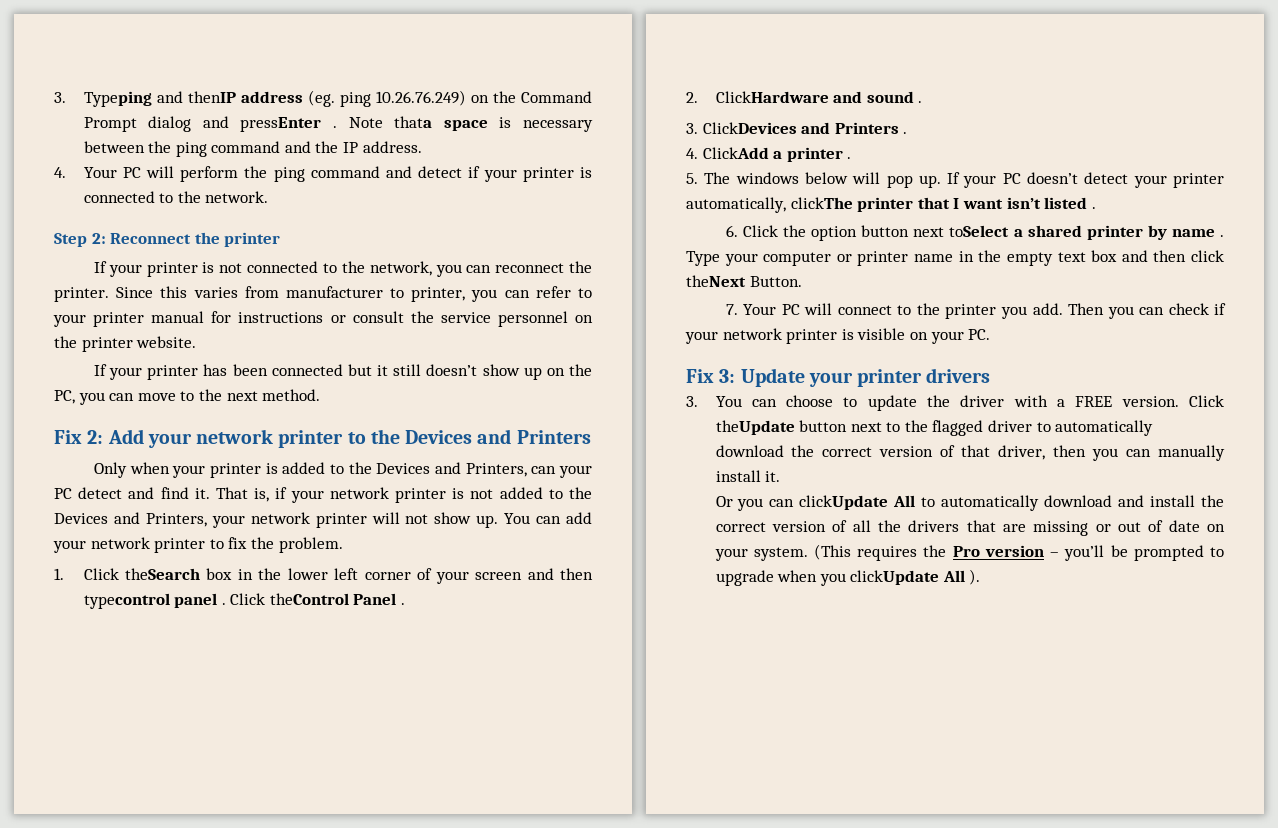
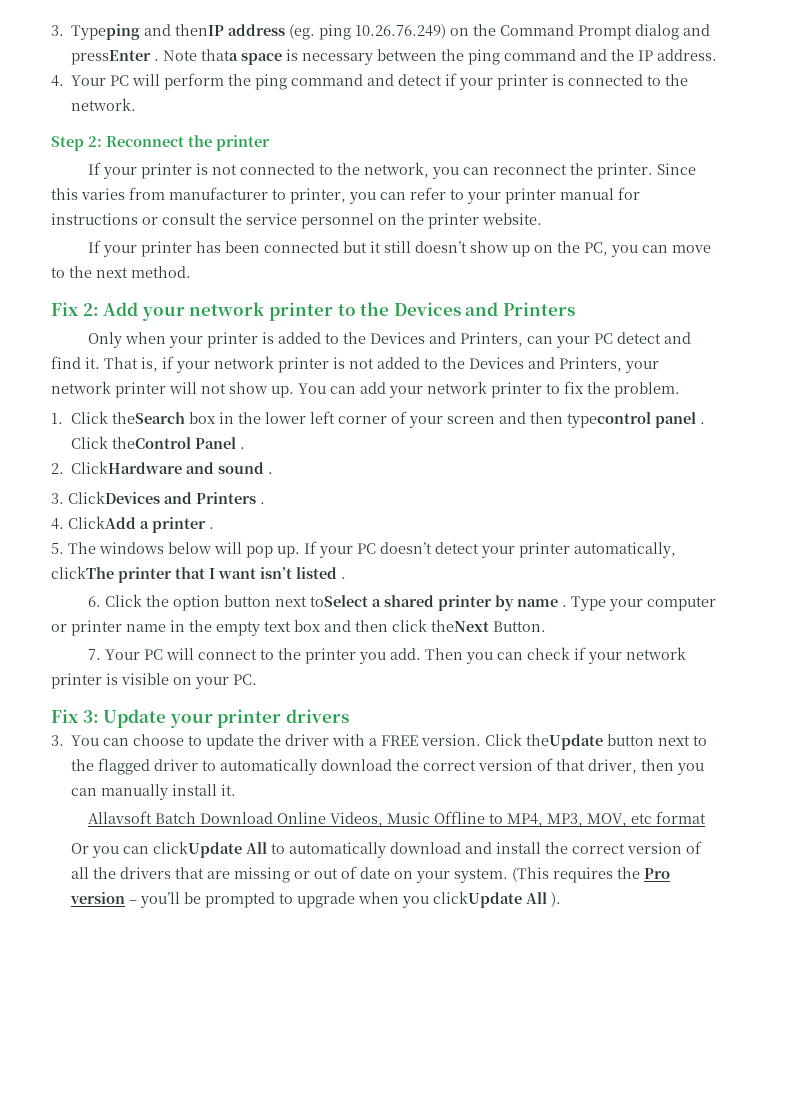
+ Allavsoft Batch Download Online Videos, Music Offline to MP4, MP3, MOV, etc format

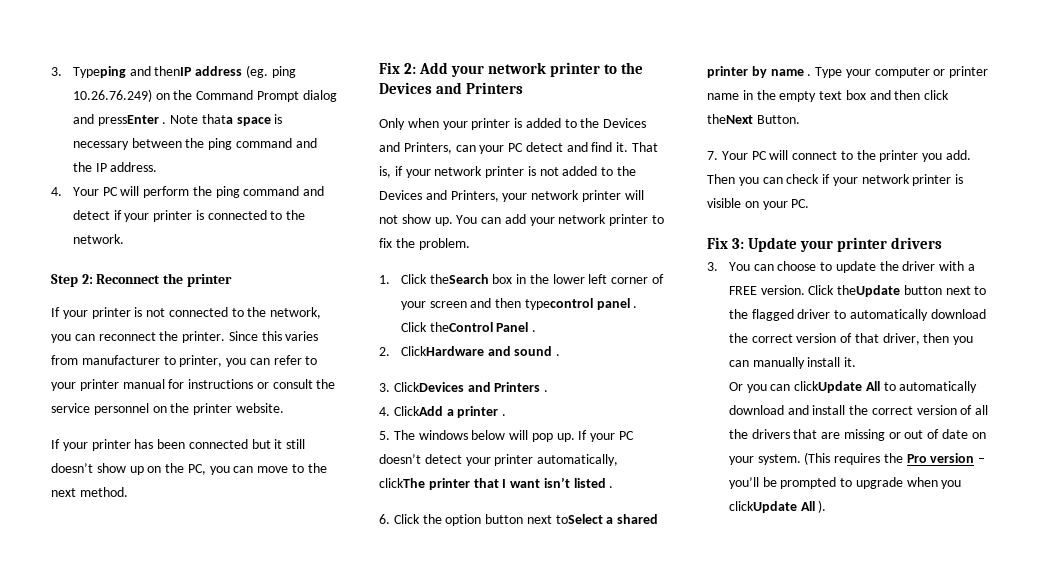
- Allavsoft Batch Download Online Videos, Music Offline to MP4, MP3, MOV, etc format

